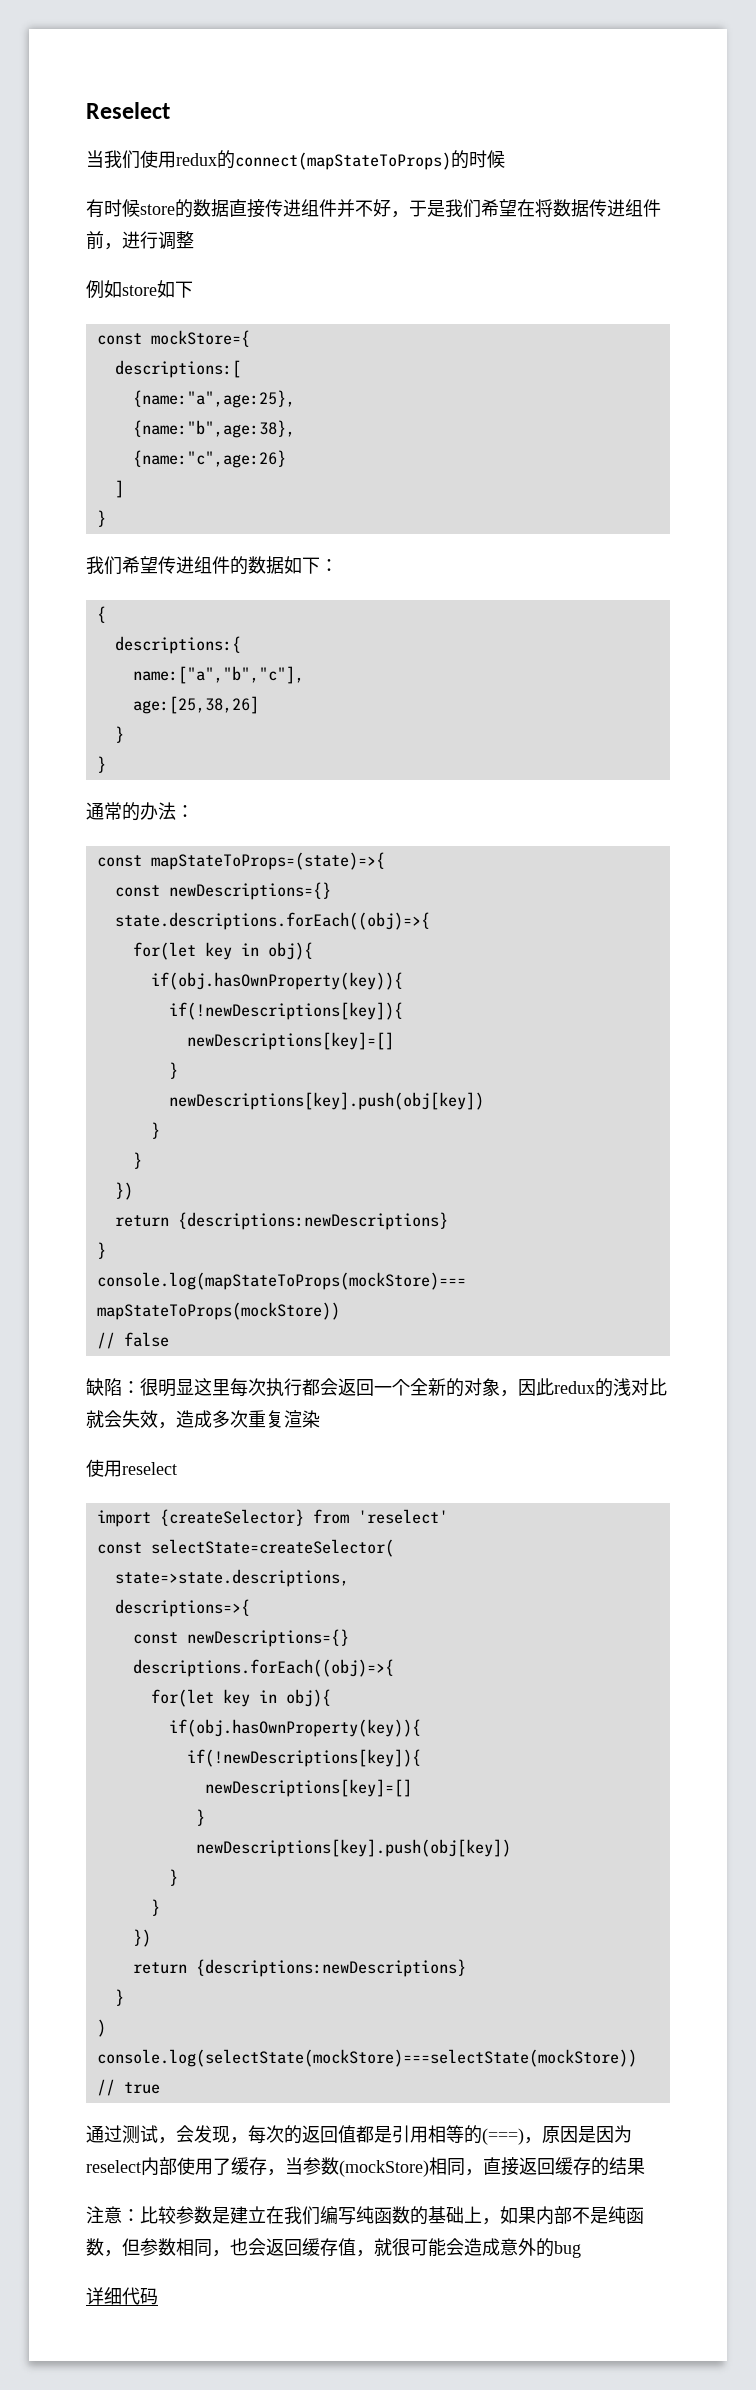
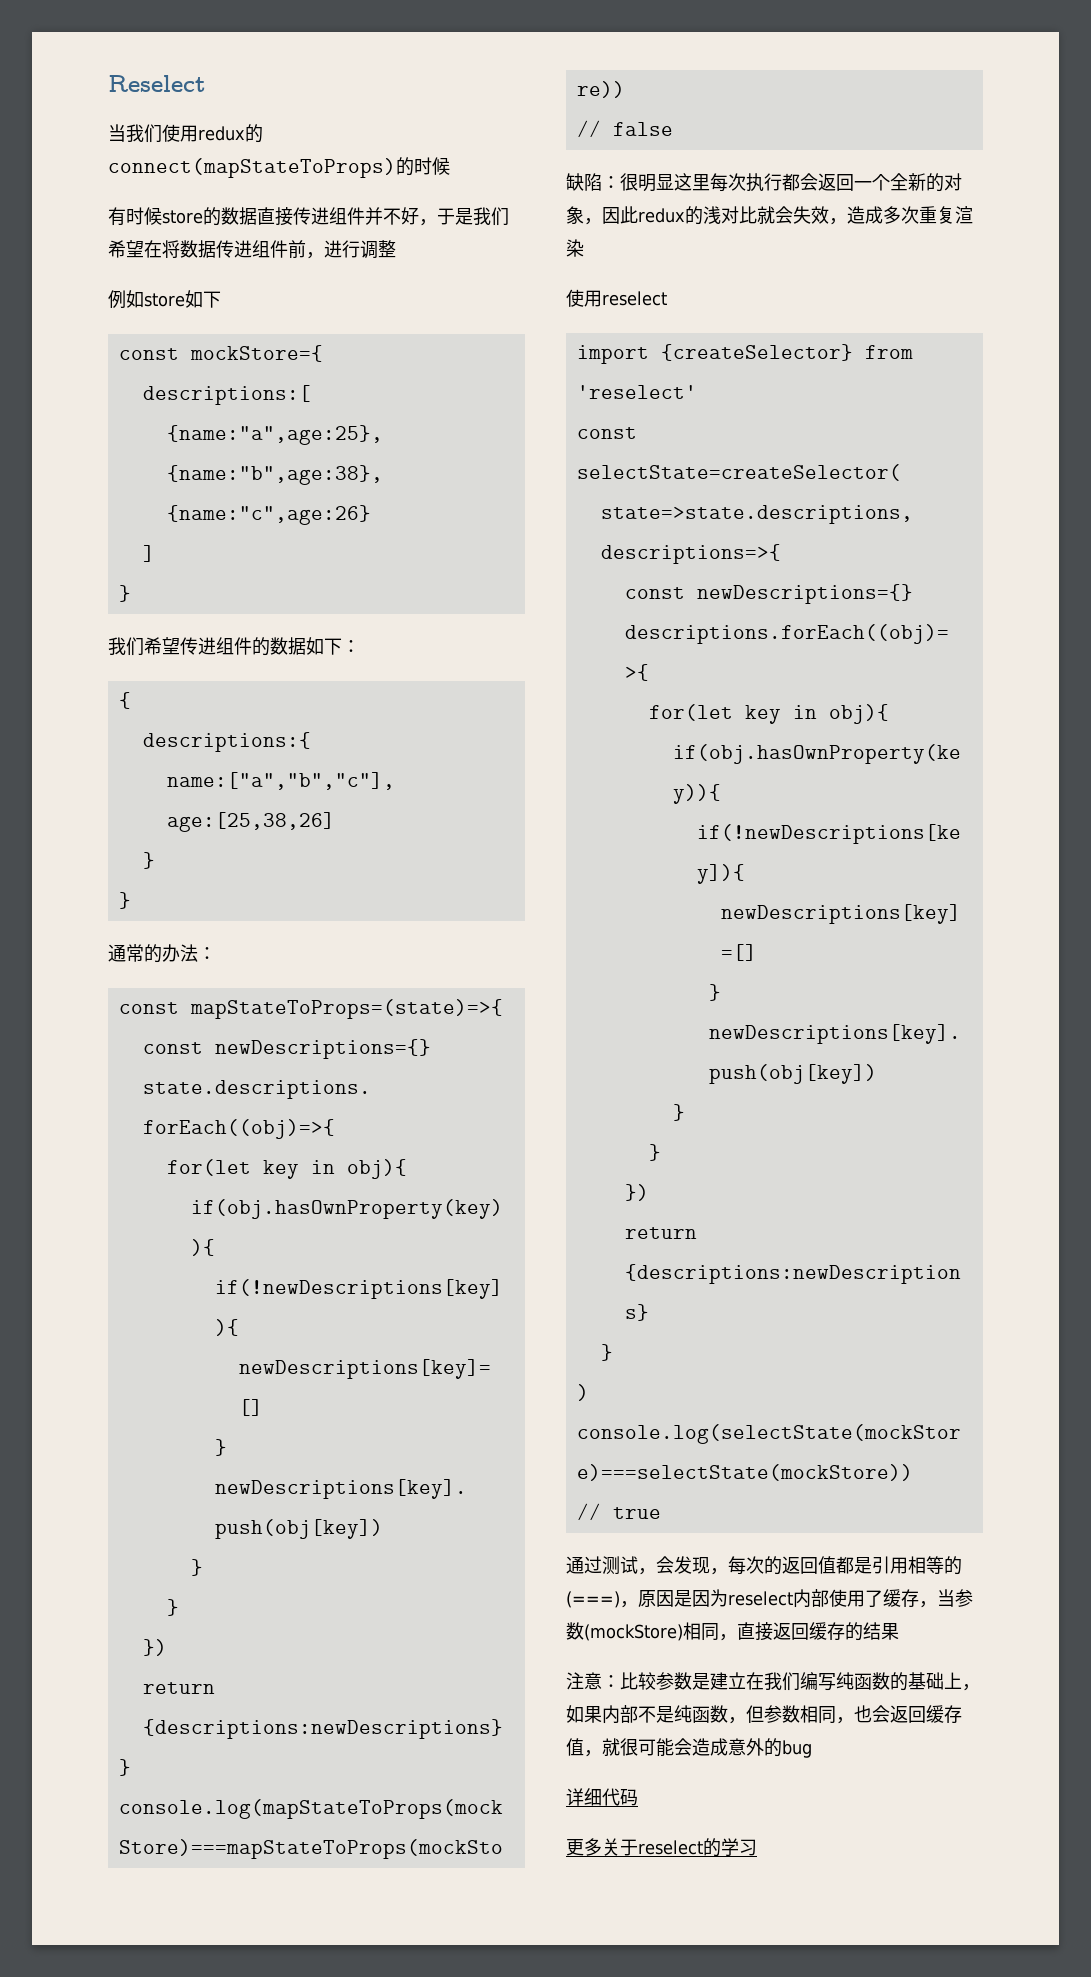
+ 更多关于reselect的学习

